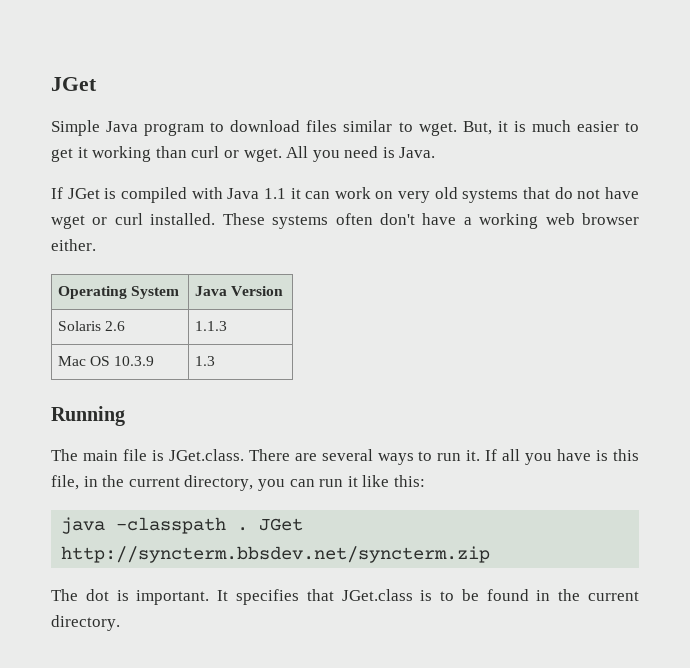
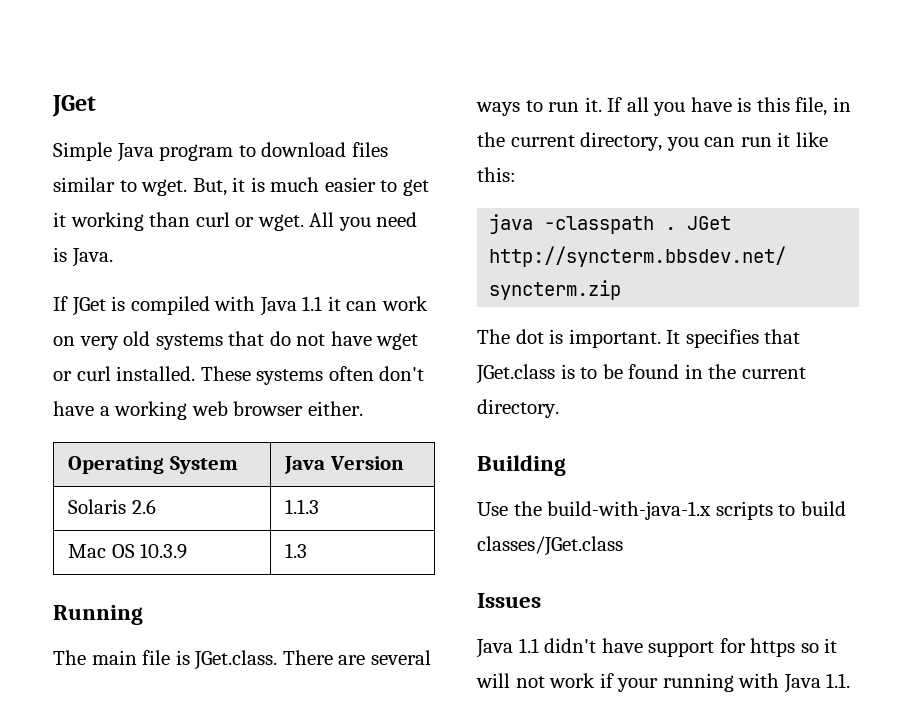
+ Building
+ Use the build-with-java-1.x scripts to build classes/JGet.class
+ Issues
+ Java 1.1 didn't have support for https so it will not work if your running with Java 1.1.

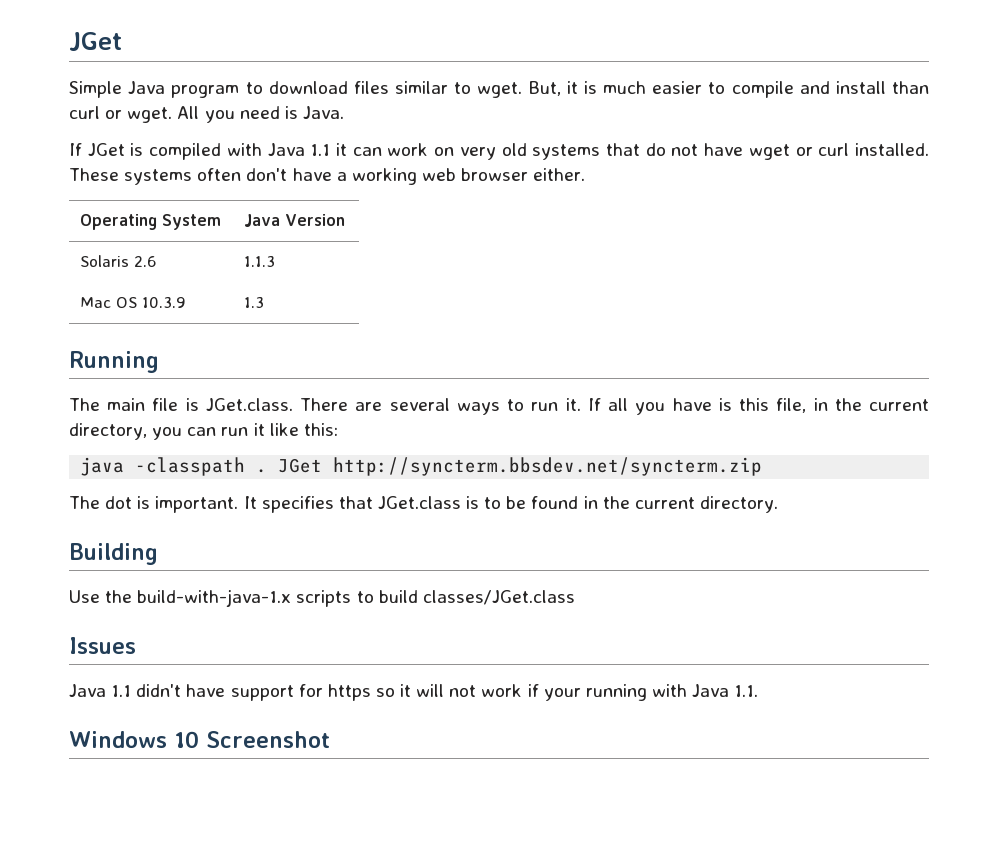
- But, it is much easier to get it working than curl or wget.
+ But, it is much easier to compile and install than curl or wget.
+ Windows 10 Screenshot

